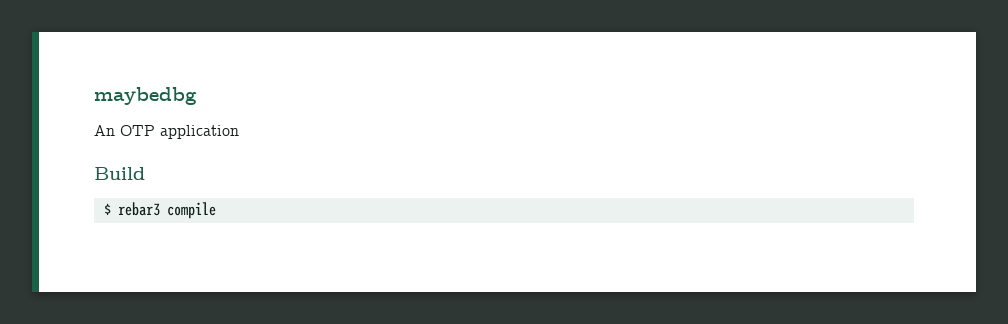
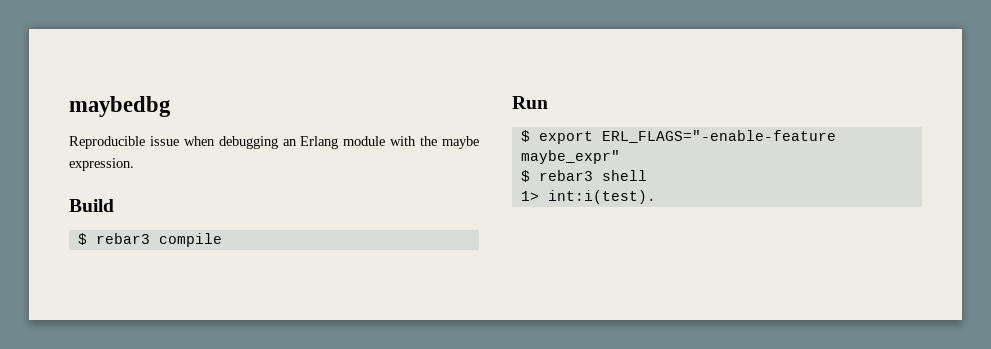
- An OTP application
+ Reproducible issue when debugging an Erlang module with the maybe expression.
  Build
  $ rebar3 compile
+ Run
+ $ export ERL_FLAGS="-enable-feature maybe_expr"
+ $ rebar3 shell
+ 1> int:i(test).

